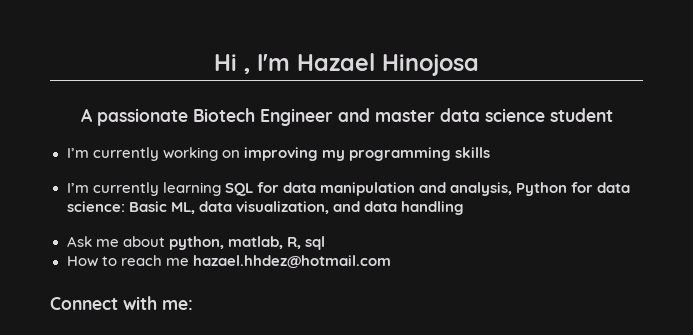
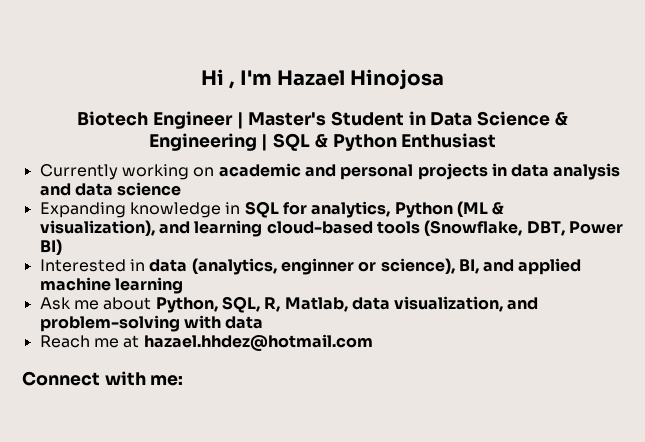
- A passionate Biotech Engineer and master data science student
- I’m currently working on improving my programming skills
- I’m currently learning SQL for data manipulation and analysis, Python for data science: Basic ML, data visualization, and data handling
- Ask me about python, matlab, R, sql
- How to reach me hazael.hhdez@hotmail.com
+ Biotech Engineer | Master's Student in Data Science & Engineering | SQL & Python Enthusiast
+ Currently working on academic and personal projects in data analysis and data science
+ Expanding knowledge in SQL for analytics, Python (ML & visualization), and learning cloud-based tools (Snowflake, DBT, Power BI)
+ Interested in data (analytics, enginner or science), BI, and applied machine learning
+ Ask me about Python, SQL, R, Matlab, data visualization, and problem-solving with data
+ Reach me at hazael.hhdez@hotmail.com

